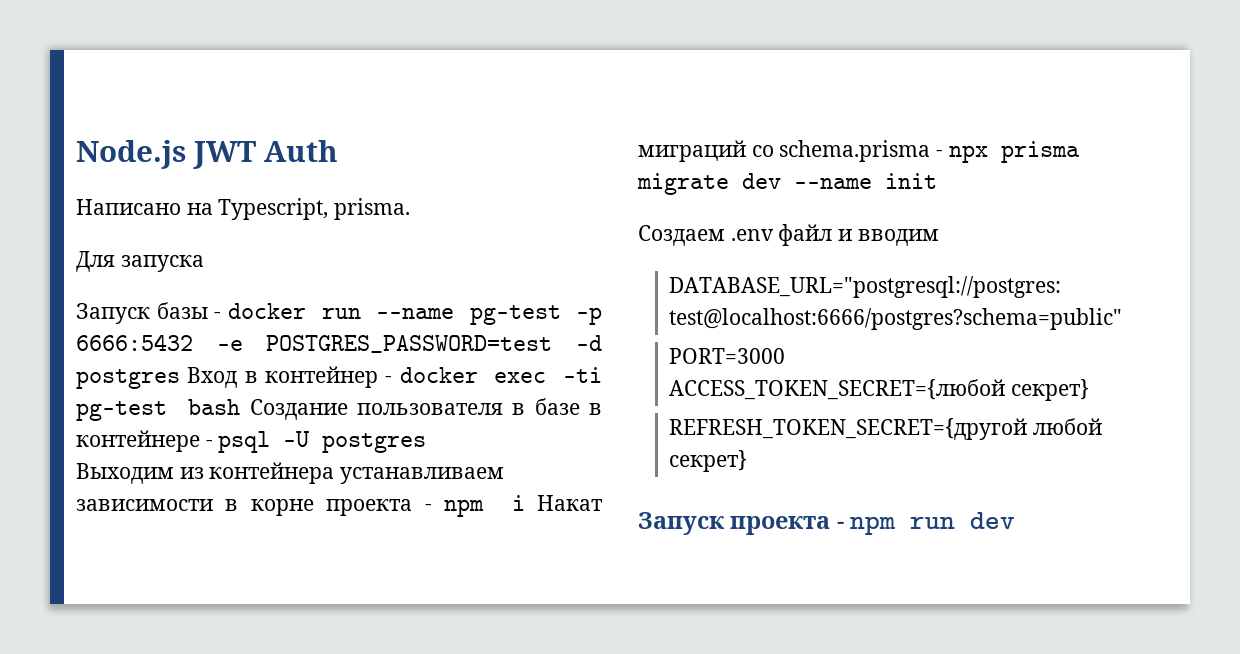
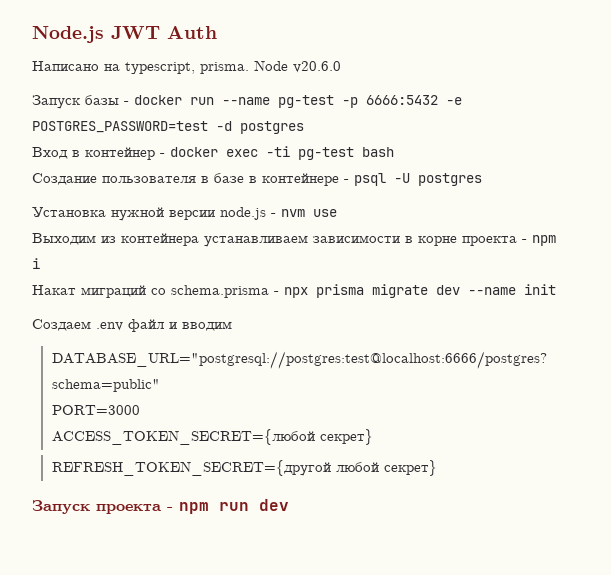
- Написано на Typescript, prisma.
- Для запуска
+ Написано на typescript, prisma. Node v20.6.0
- Запуск базы - docker run --name pg-test -p 6666:5432 -e POSTGRES_PASSWORD=test -d postgres Вход в контейнер - docker exec -ti pg-test bash Создание пользователя в базе в контейнере - psql -U postgres
+ Запуск базы - docker run --name pg-test -p 6666:5432 -e POSTGRES_PASSWORD=test -d postgres
+ Вход в контейнер - docker exec -ti pg-test bash
+ Создание пользователя в базе в контейнере - psql -U postgres
+ Установка нужной версии node.js - nvm use
- Выходим из контейнера устанавливаем зависимости в корне проекта - npm i Накат миграций со schema.prisma - npx prisma migrate dev --name init
+ Выходим из контейнера устанавливаем зависимости в корне проекта - npm i
+ Накат миграций со schema.prisma - npx prisma migrate dev --name init

